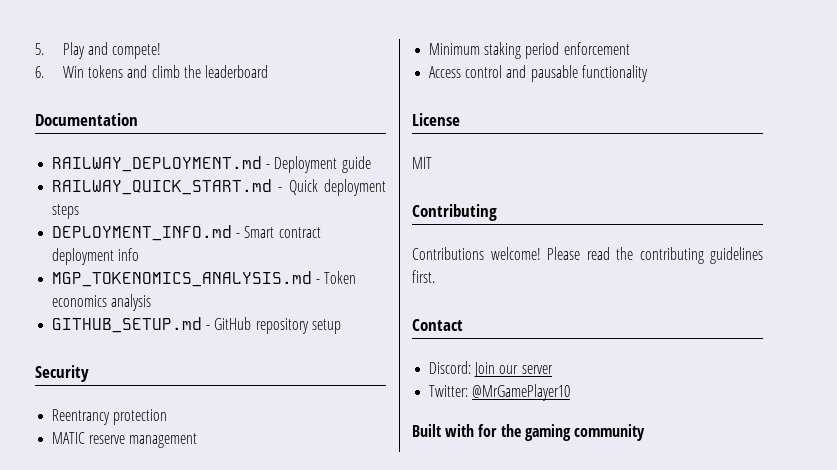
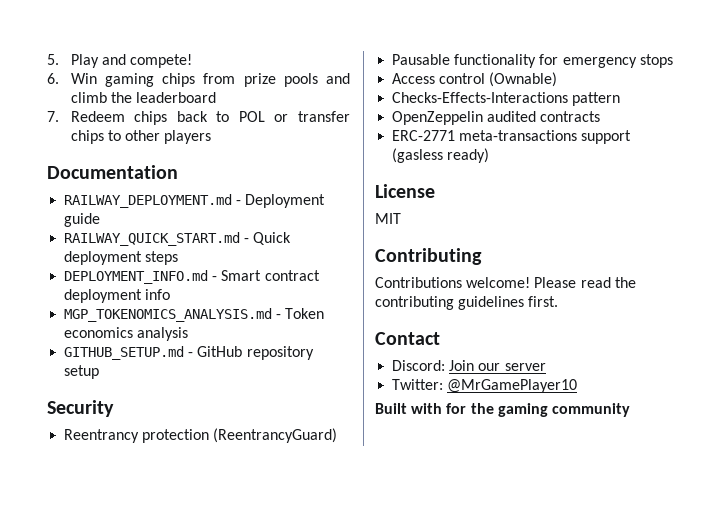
- 6. Win tokens and climb the leaderboard
+ 6. Win gaming chips from prize pools and climb the leaderboard
+ 7. Redeem chips back to POL or transfer chips to other players
- Reentrancy protection
- MATIC reserve management
- Minimum staking period enforcement
- Access control and pausable functionality
+ Reentrancy protection (ReentrancyGuard)
+ Pausable functionality for emergency stops
+ Access control (Ownable)
+ Checks-Effects-Interactions pattern
+ OpenZeppelin audited contracts
+ ERC-2771 meta-transactions support (gasless ready)

